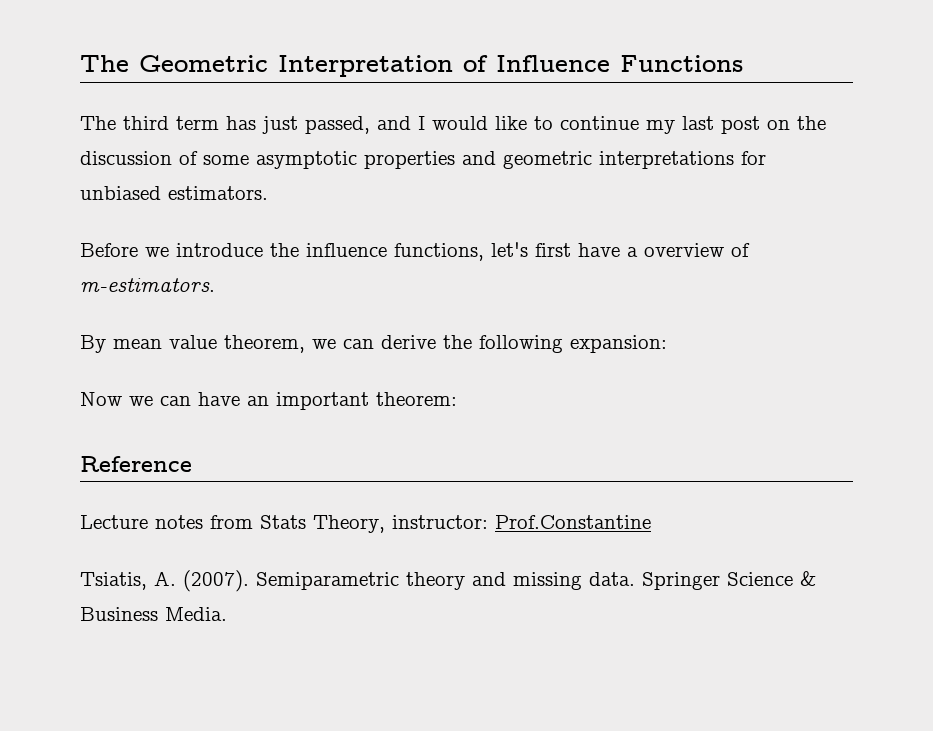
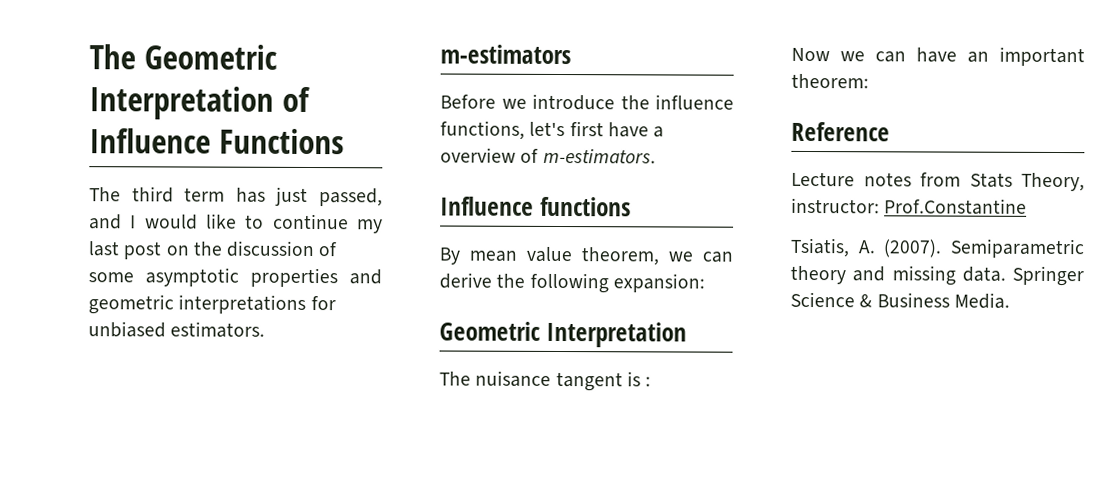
+ m-estimators
+ Influence functions
  By mean value theorem, we can derive the following expansion:
+ Geometric Interpretation
+ The nuisance tangent is :

